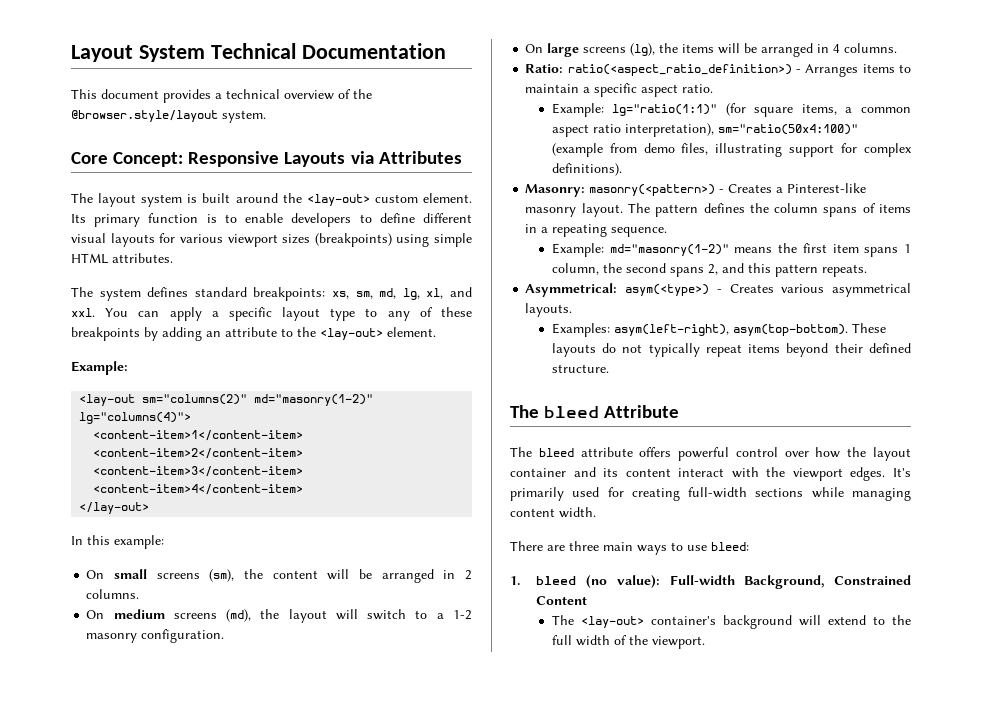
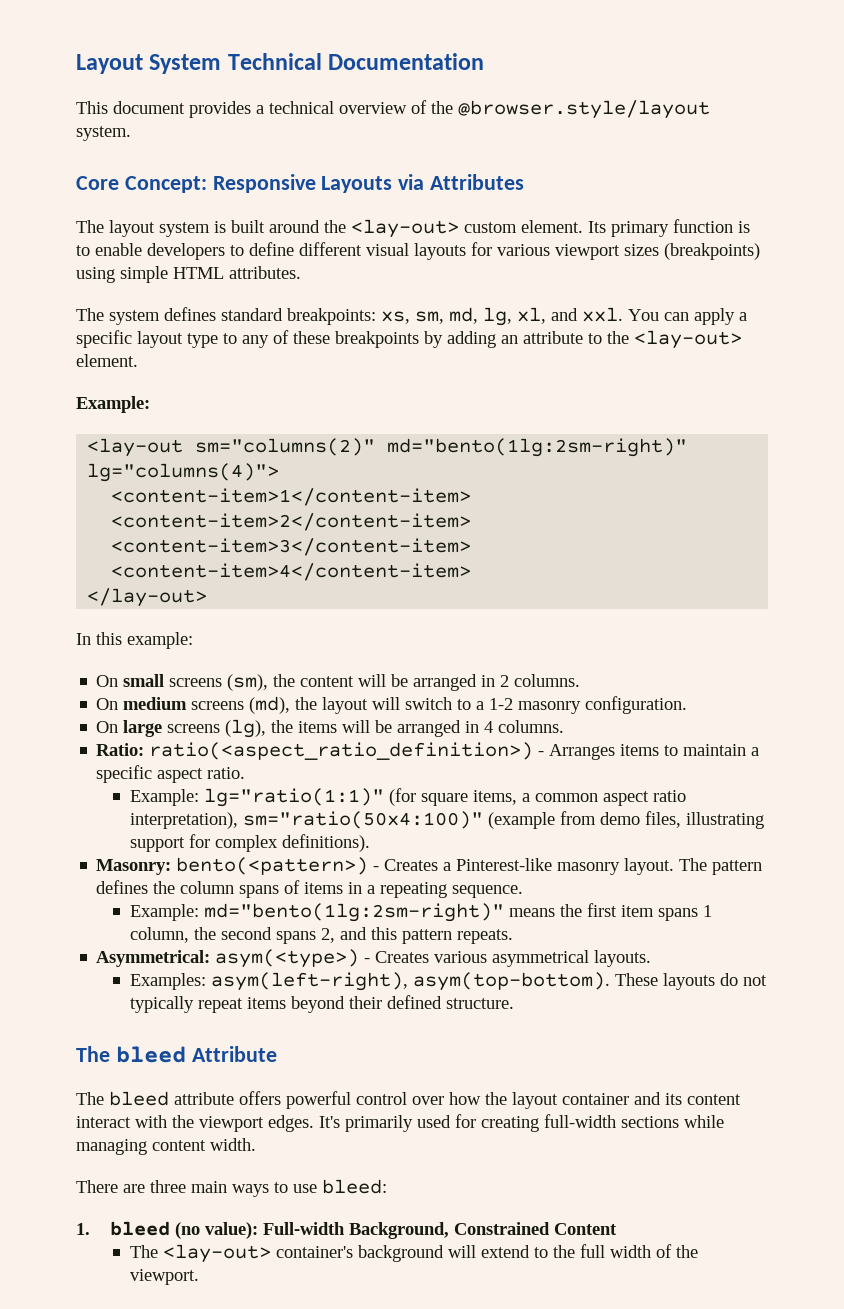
- <lay-out sm="columns(2)" md="masonry(1-2)" lg="columns(4)">
+ <lay-out sm="columns(2)" md="bento(1lg:2sm-right)" lg="columns(4)">
- Masonry: masonry(<pattern>) - Creates a Pinterest-like masonry layout.
+ Masonry: bento(<pattern>) - Creates a Pinterest-like masonry layout.
- Example: md="masonry(1-2)" means the first item spans 1 column, the second spans 2, and this pattern repeats.
+ Example: md="bento(1lg:2sm-right)" means the first item spans 1 column, the second spans 2, and this pattern repeats.

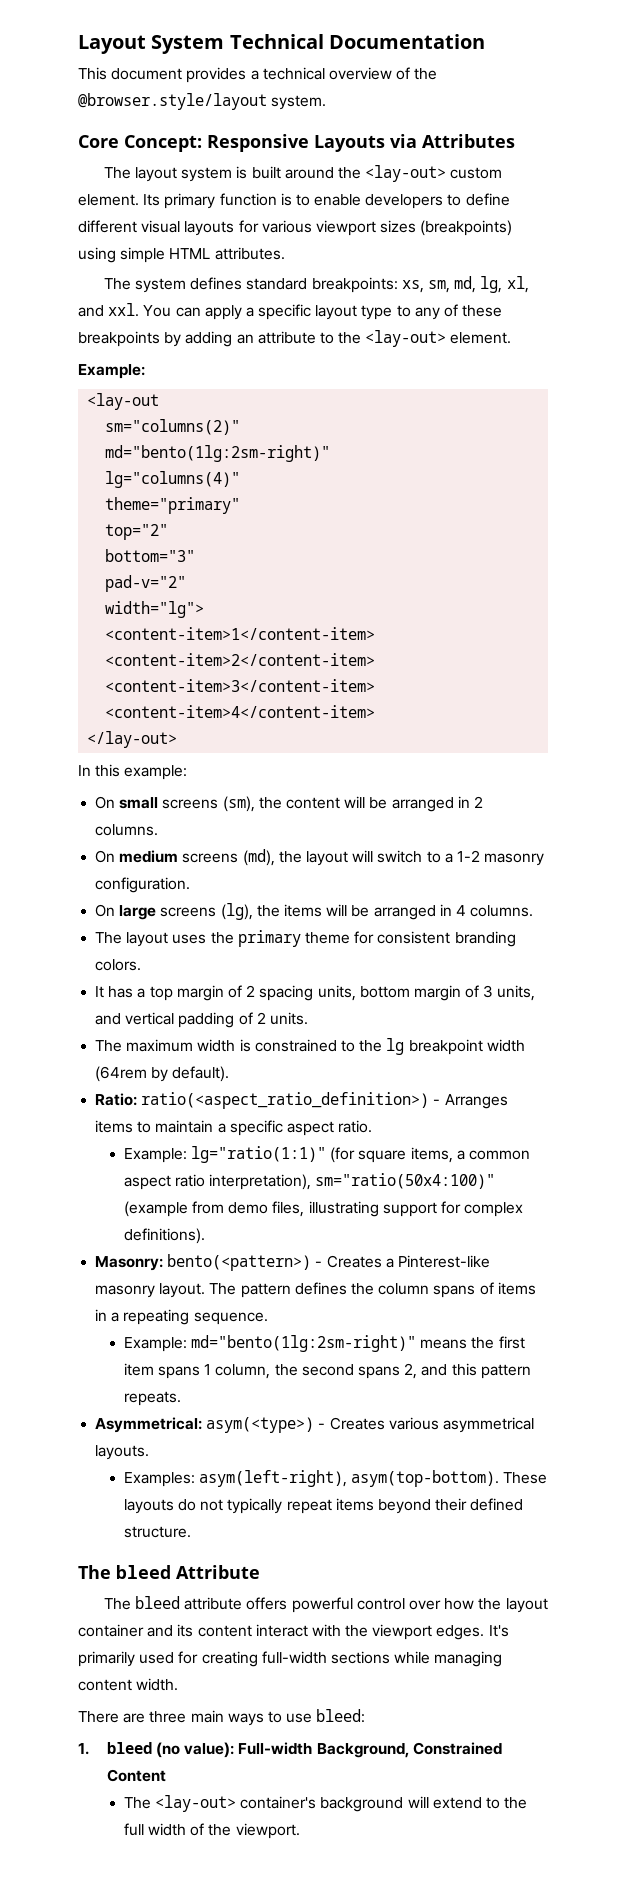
- <lay-out sm="columns(2)" md="bento(1lg:2sm-right)" lg="columns(4)">
+ <lay-out
+ sm="columns(2)"
+ md="bento(1lg:2sm-right)"
+ lg="columns(4)"
+ theme="primary"
+ top="2"
+ bottom="3"
+ pad-v="2"
+ width="lg">
+ The layout uses the primary theme for consistent branding colors.
+ It has a top margin of 2 spacing units, bottom margin of 3 units, and vertical padding of 2 units.
+ The maximum width is constrained to the lg breakpoint width (64rem by default).

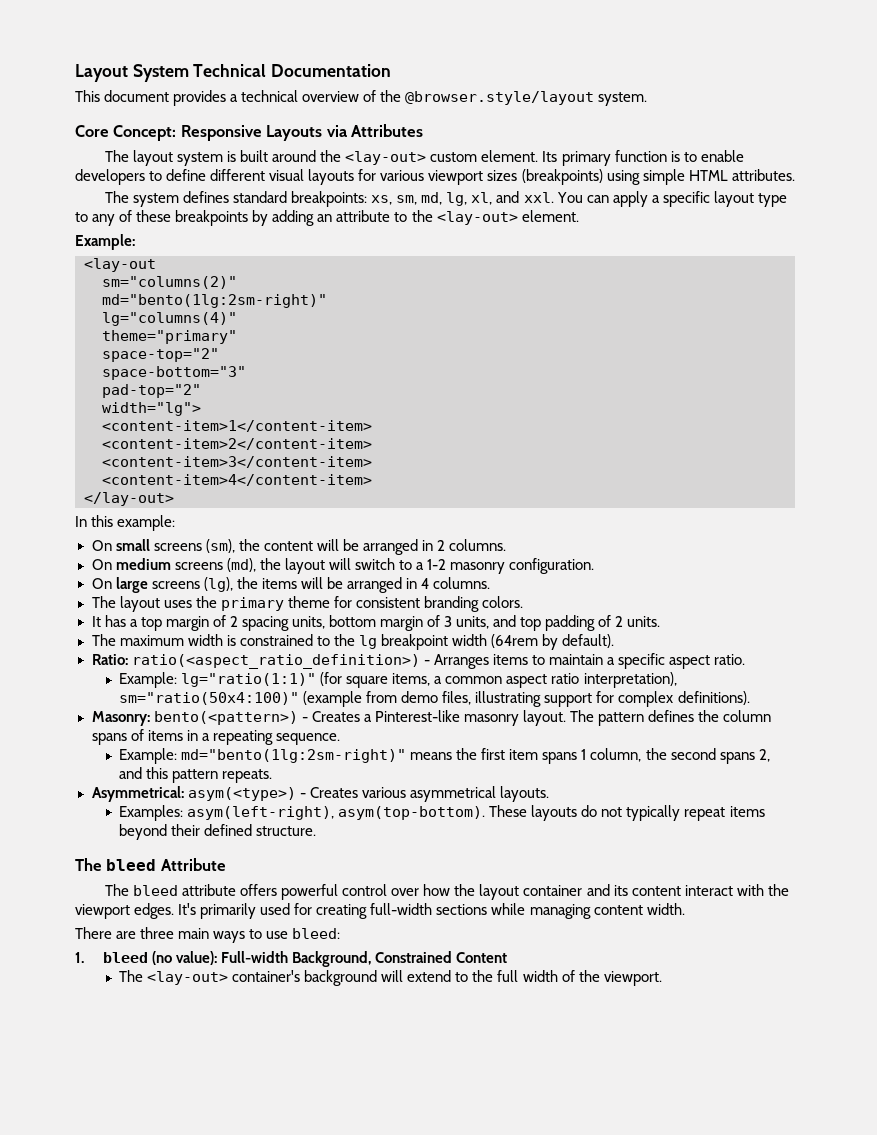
- top="2"
- bottom="3"
- pad-v="2"
+ space-top="2"
+ space-bottom="3"
+ pad-top="2"
- It has a top margin of 2 spacing units, bottom margin of 3 units, and vertical padding of 2 units.
+ It has a top margin of 2 spacing units, bottom margin of 3 units, and top padding of 2 units.

